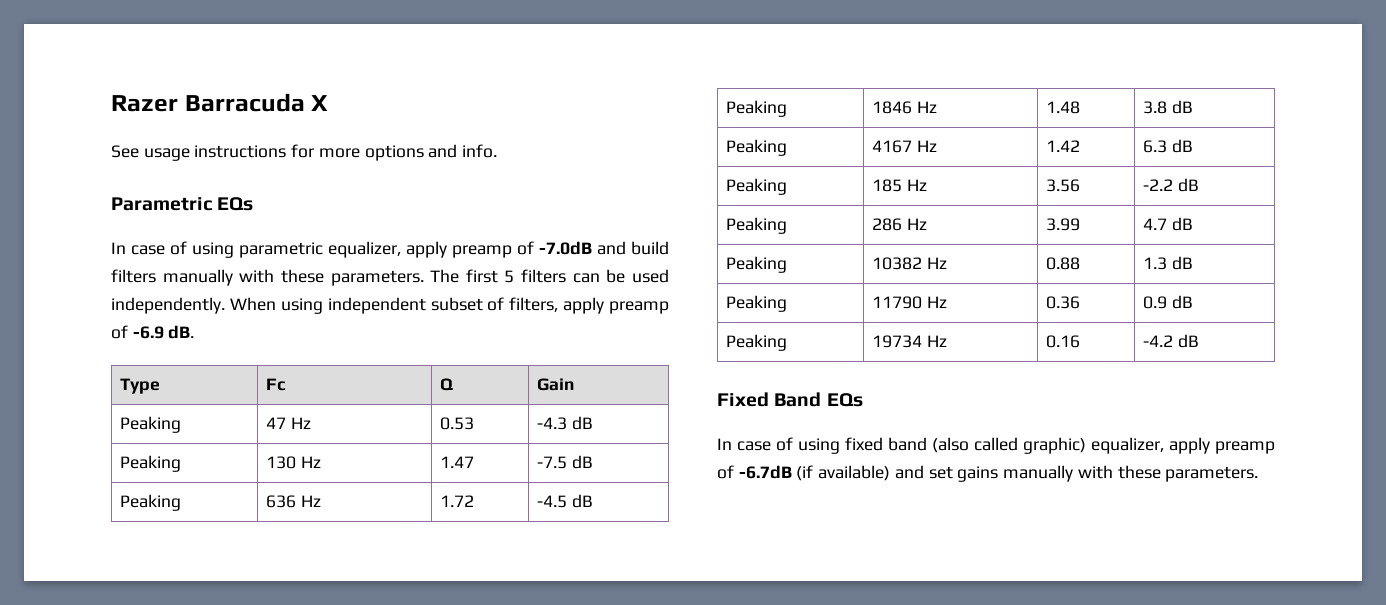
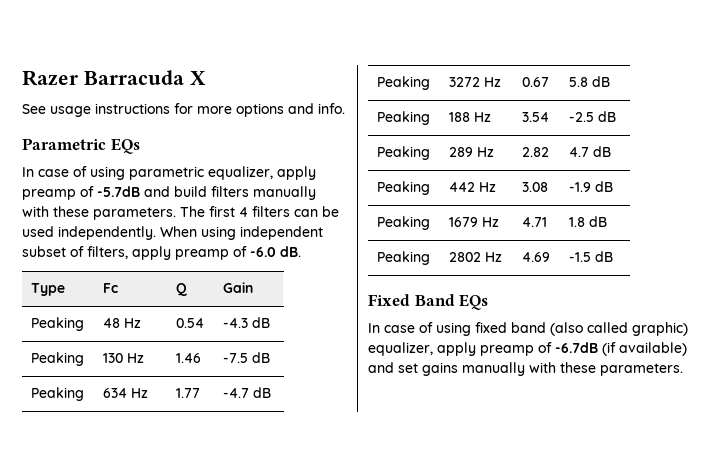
- In case of using parametric equalizer, apply preamp of -7.0dB and build filters manually with these parameters.
+ In case of using parametric equalizer, apply preamp of -5.7dB and build filters manually with these parameters.
- The first 5 filters can be used independently.
+ The first 4 filters can be used independently.
- When using independent subset of filters, apply preamp of -6.9 dB.
+ When using independent subset of filters, apply preamp of -6.0 dB.
- Peaking | 47 Hz | 0.53 | -4.3 dB
+ Peaking | 48 Hz | 0.54 | -4.3 dB
- Peaking | 130 Hz | 1.47 | -7.5 dB
+ Peaking | 130 Hz | 1.46 | -7.5 dB
- Peaking | 636 Hz | 1.72 | -4.5 dB
- Peaking | 1846 Hz | 1.48 | 3.8 dB
- Peaking | 4167 Hz | 1.42 | 6.3 dB
- Peaking | 185 Hz | 3.56 | -2.2 dB
- Peaking | 286 Hz | 3.99 | 4.7 dB
+ Peaking | 634 Hz | 1.77 | -4.7 dB
+ Peaking | 3272 Hz | 0.67 | 5.8 dB
+ Peaking | 188 Hz | 3.54 | -2.5 dB
+ Peaking | 289 Hz | 2.82 | 4.7 dB
- Peaking | 10382 Hz | 0.88 | 1.3 dB
- Peaking | 11790 Hz | 0.36 | 0.9 dB
- Peaking | 19734 Hz | 0.16 | -4.2 dB
+ Peaking | 442 Hz | 3.08 | -1.9 dB
+ Peaking | 1679 Hz | 4.71 | 1.8 dB
+ Peaking | 2802 Hz | 4.69 | -1.5 dB

